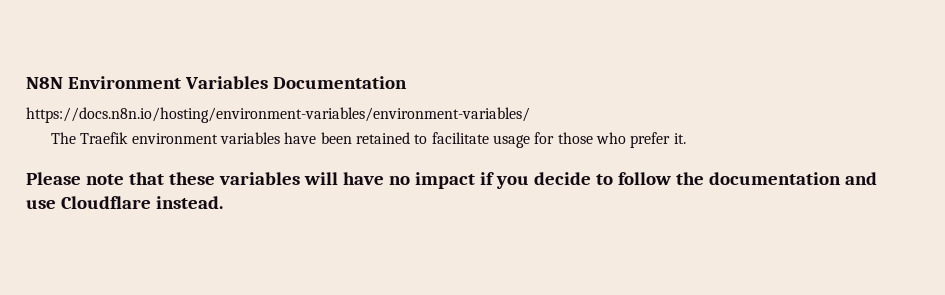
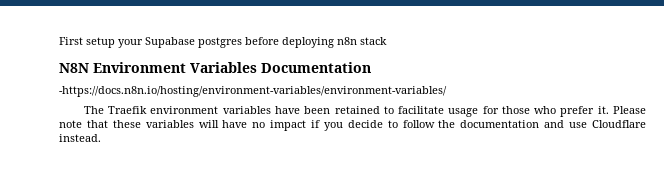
+ First setup your Supabase postgres before deploying n8n stack
- https://docs.n8n.io/hosting/environment-variables/environment-variables/
+ -https://docs.n8n.io/hosting/environment-variables/environment-variables/
- The Traefik environment variables have been retained to facilitate usage for those who prefer it.
- Please note that these variables will have no impact if you decide to follow the documentation and use Cloudflare instead.
+ The Traefik environment variables have been retained to facilitate usage for those who prefer it. Please note that these variables will have no impact if you decide to follow the documentation and use Cloudflare instead.

